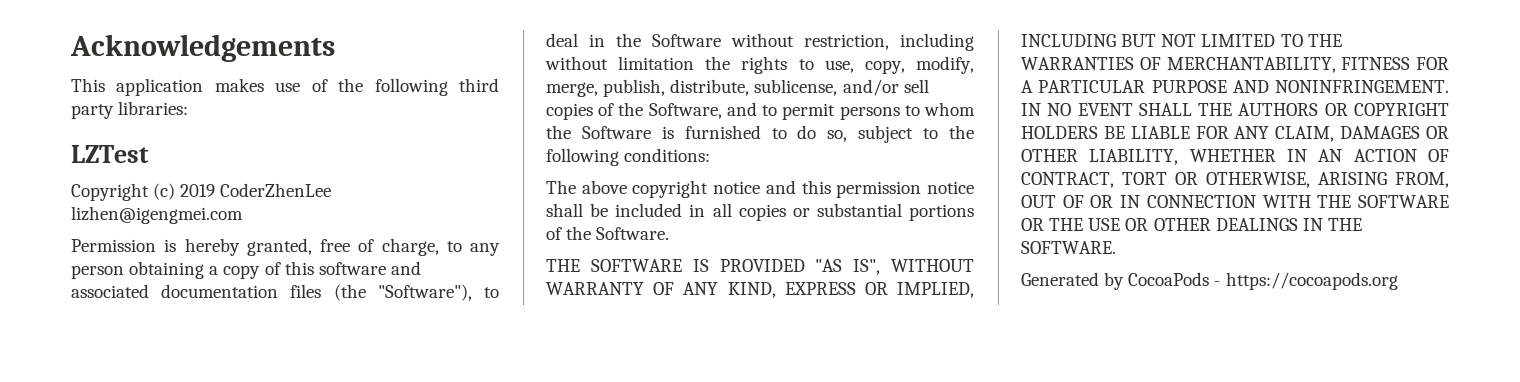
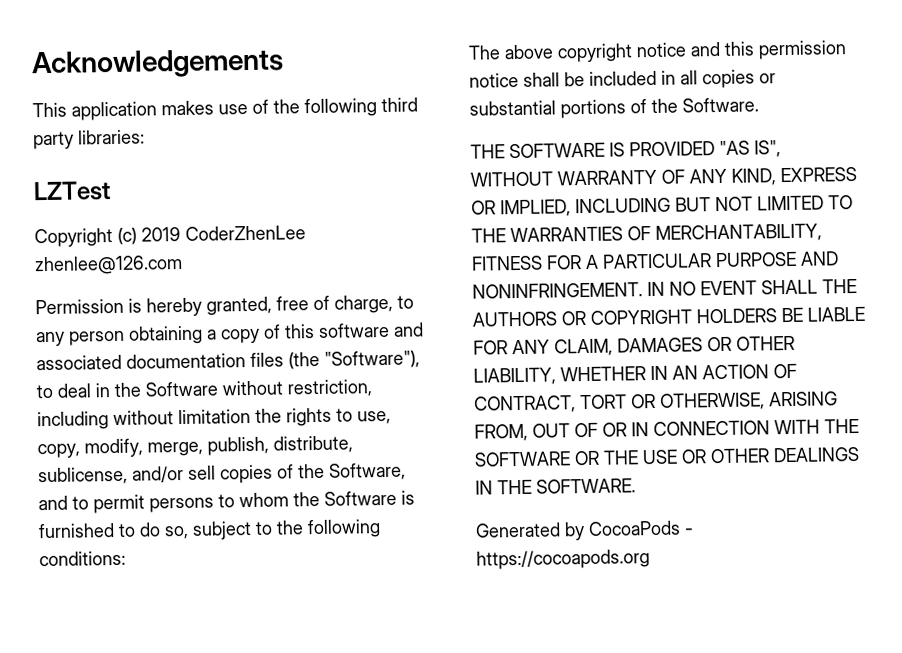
- Copyright (c) 2019 CoderZhenLee lizhen@igengmei.com
+ Copyright (c) 2019 CoderZhenLee zhenlee@126.com

